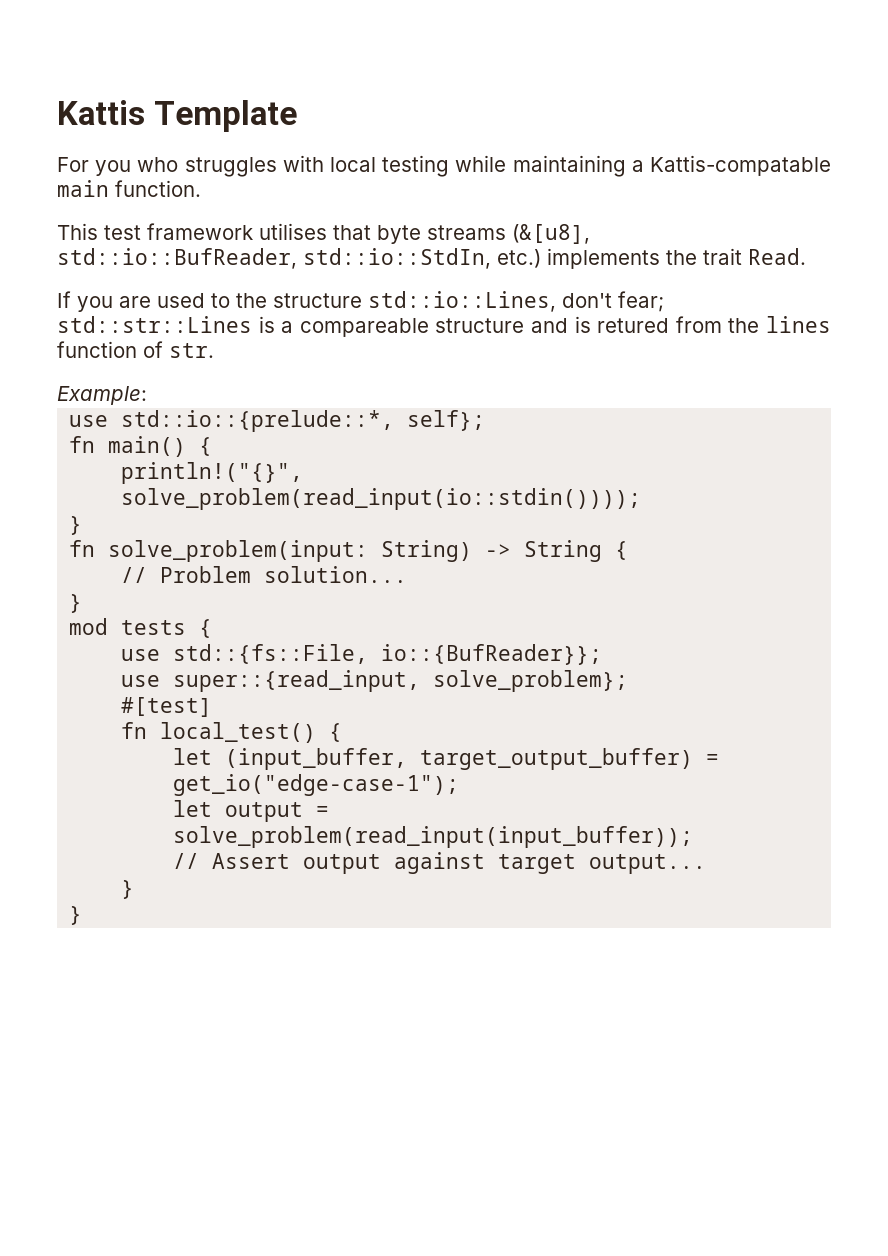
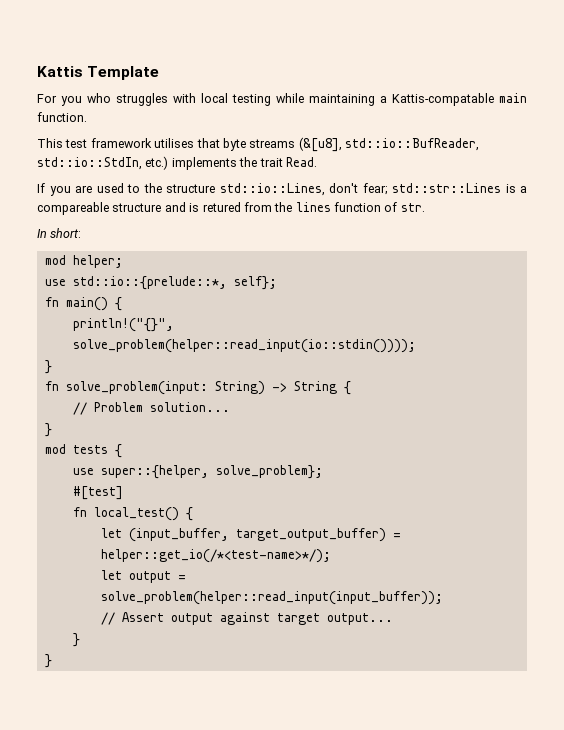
- Example:
+ In short:
+ mod helper;
- println!("{}", solve_problem(read_input(io::stdin())));
+ println!("{}", solve_problem(helper::read_input(io::stdin())));
- use std::{fs::File, io::{BufReader}};
- use super::{read_input, solve_problem};
+ use super::{helper, solve_problem};
- let (input_buffer, target_output_buffer) = get_io("edge-case-1");
+ let (input_buffer, target_output_buffer) = helper::get_io(/*<test-name>*/);
- let output = solve_problem(read_input(input_buffer));
+ let output = solve_problem(helper::read_input(input_buffer));

